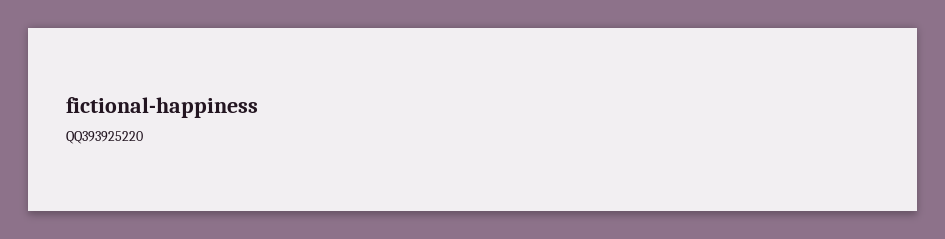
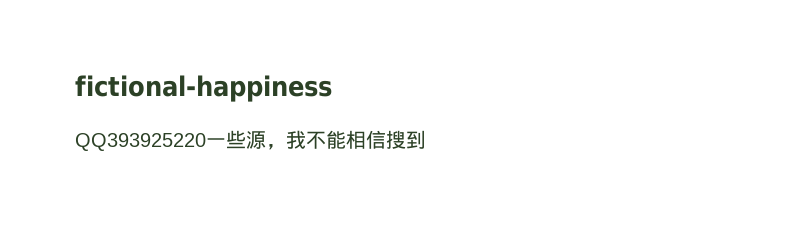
- QQ393925220
+ QQ393925220一些源，我不能相信搜到

